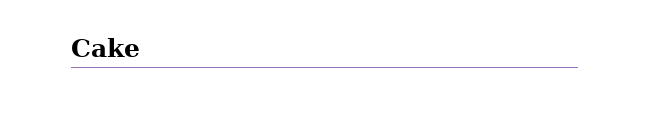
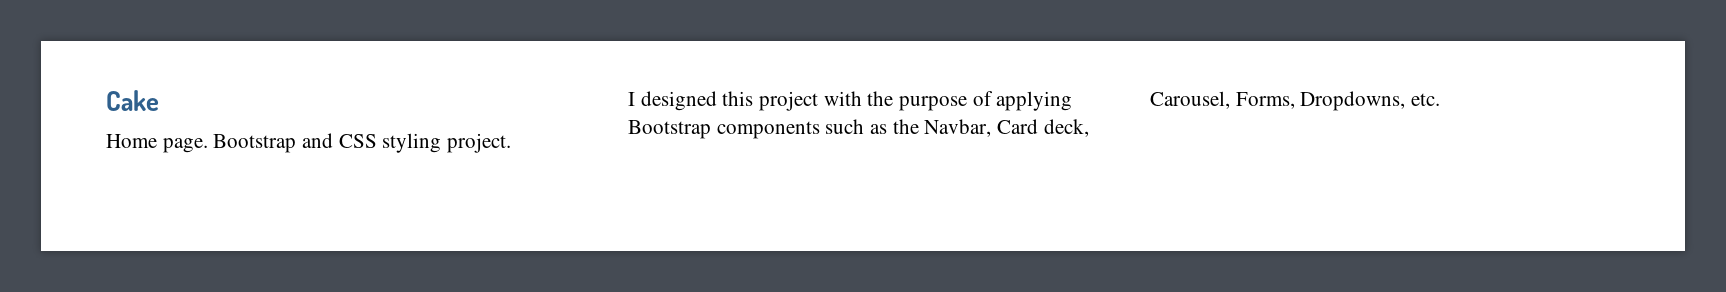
+ Home page. Bootstrap and CSS styling project.
+ I designed this project with the purpose of applying Bootstrap components such as the Navbar, Card deck, Carousel, Forms, Dropdowns, etc.

